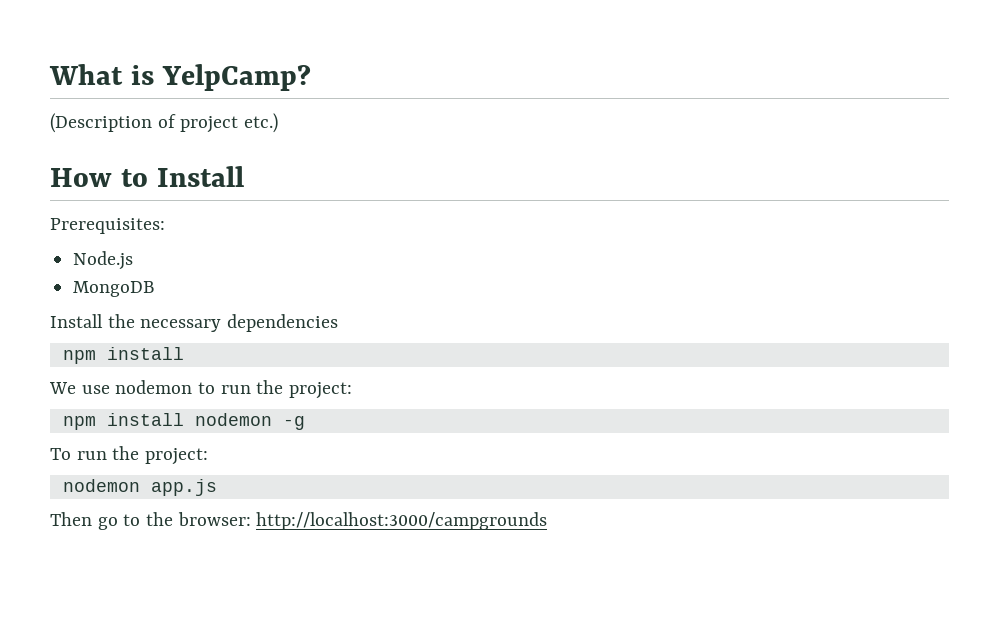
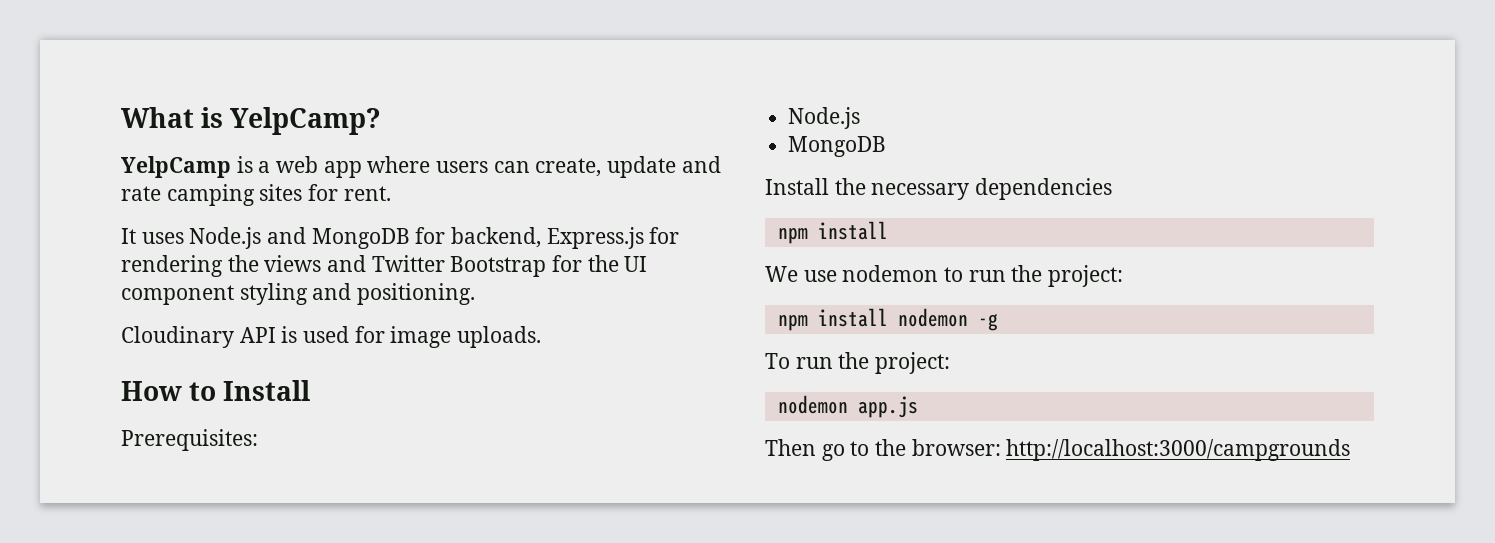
- (Description of project etc.)
+ YelpCamp is a web app where users can create, update and rate camping sites for rent.
+ It uses Node.js and MongoDB for backend, Express.js for rendering the views and Twitter Bootstrap for the UI component styling and positioning.
+ Cloudinary API is used for image uploads.

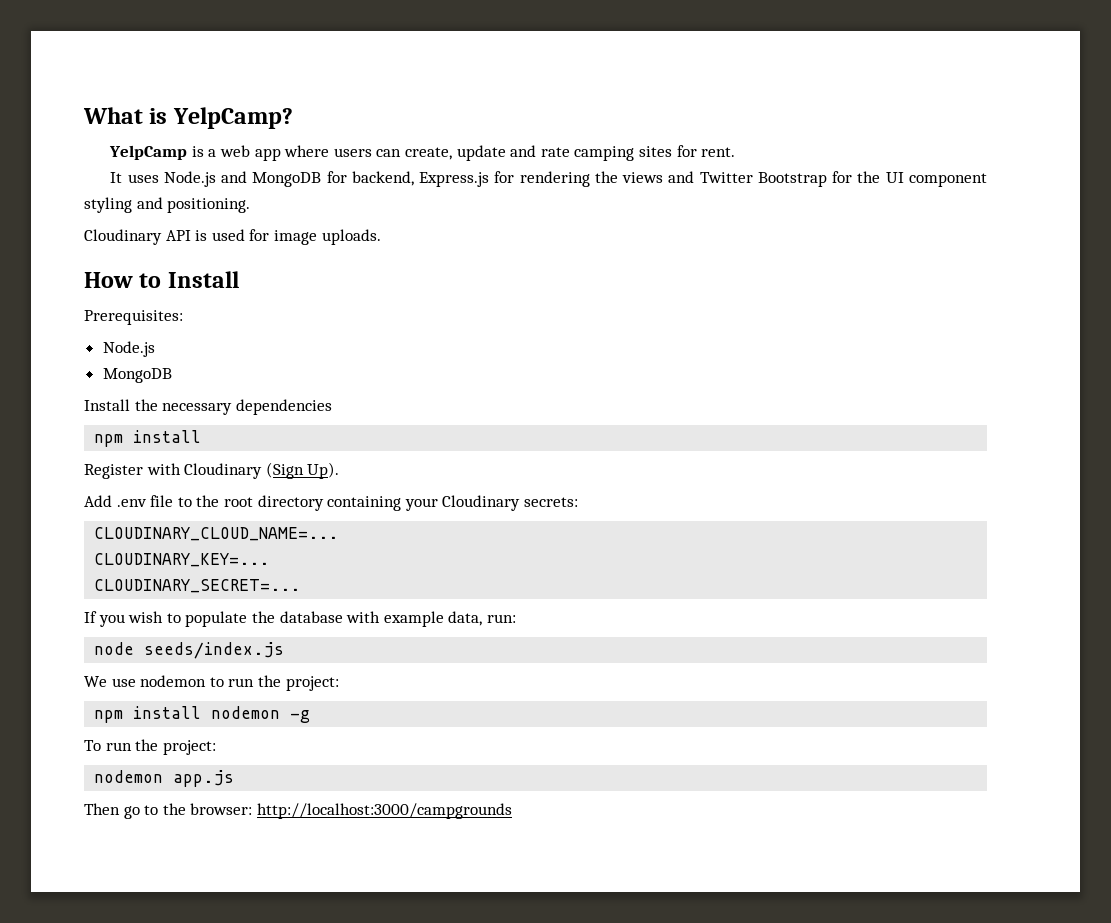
+ Register with Cloudinary (Sign Up).
+ Add .env file to the root directory containing your Cloudinary secrets:
+ CLOUDINARY_CLOUD_NAME=...
+ CLOUDINARY_KEY=...
+ CLOUDINARY_SECRET=...
+ If you wish to populate the database with example data, run:
+ node seeds/index.js

